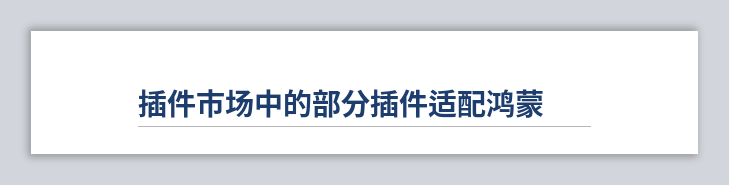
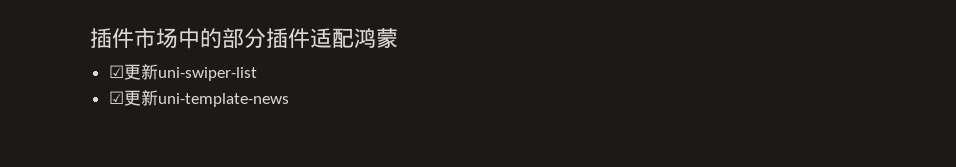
+ ☑更新uni-swiper-list
+ ☑更新uni-template-news

